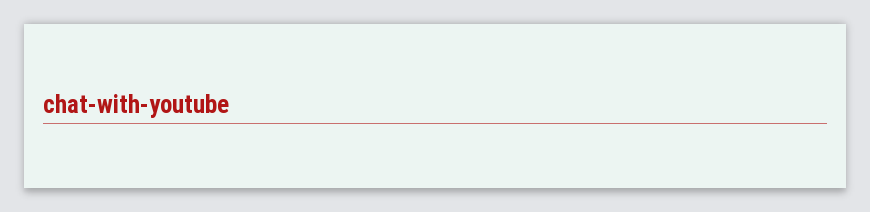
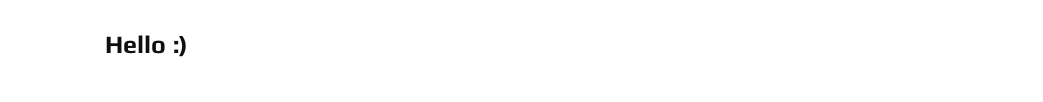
- chat-with-youtube
+ Hello :)

